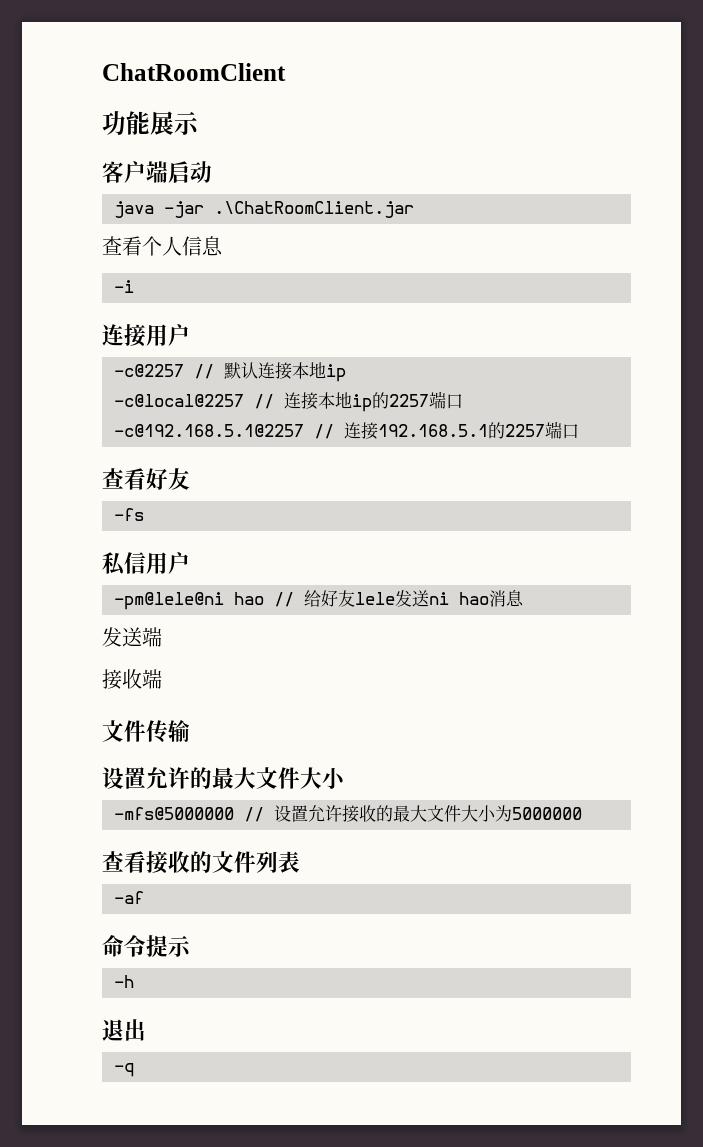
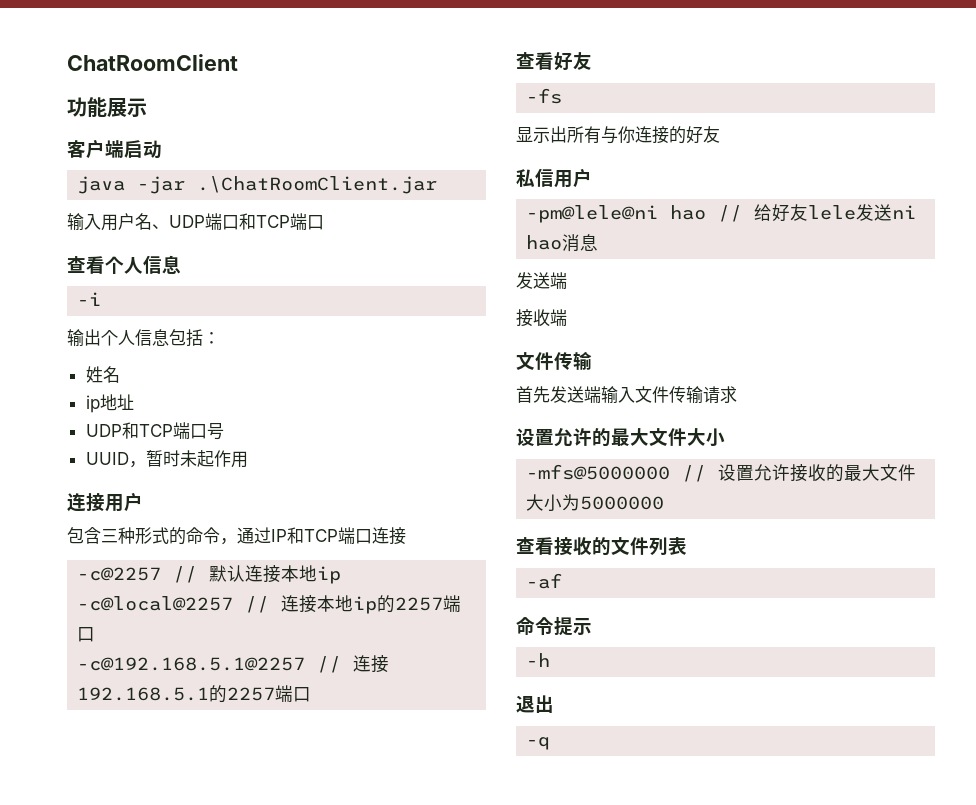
+ 输入用户名、UDP端口和TCP端口
  查看个人信息
  -i
+ 输出个人信息包括：
+ 姓名
+ ip地址
+ UDP和TCP端口号
+ UUID，暂时未起作用
  连接用户
+ 包含三种形式的命令，通过IP和TCP端口连接
+ 显示出所有与你连接的好友
+ 首先发送端输入文件传输请求

